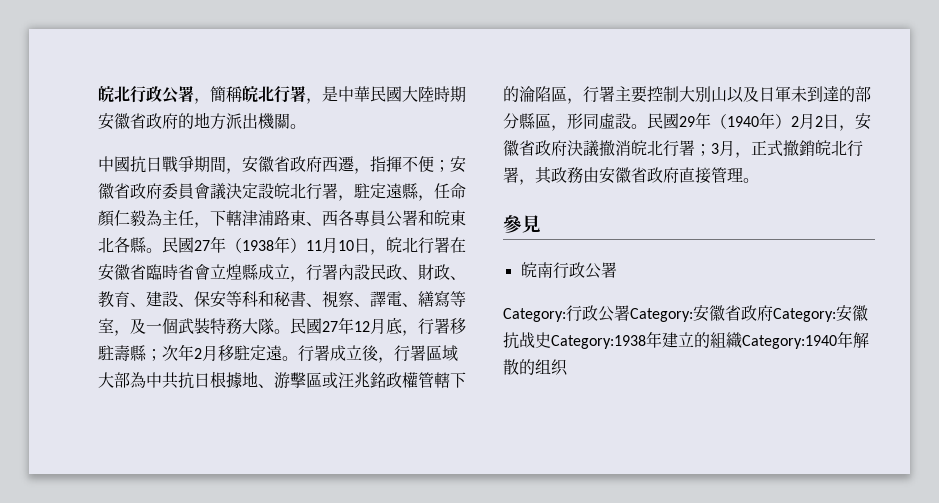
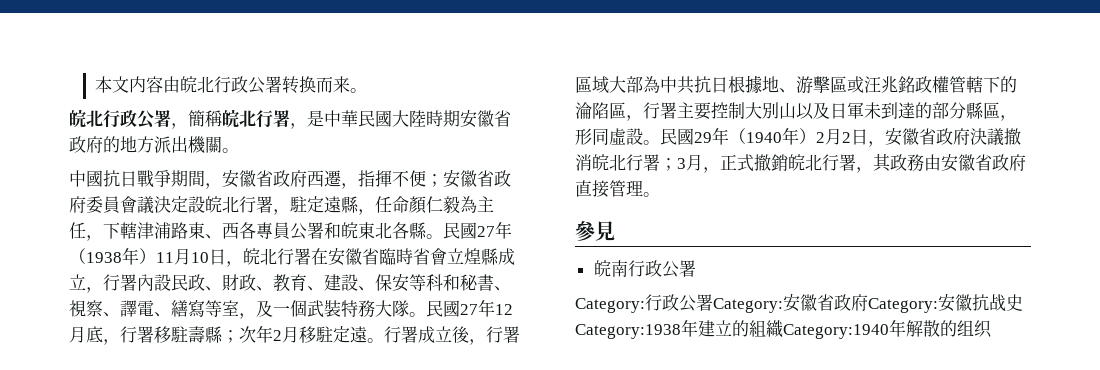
+ 本文内容由皖北行政公署转换而来。

